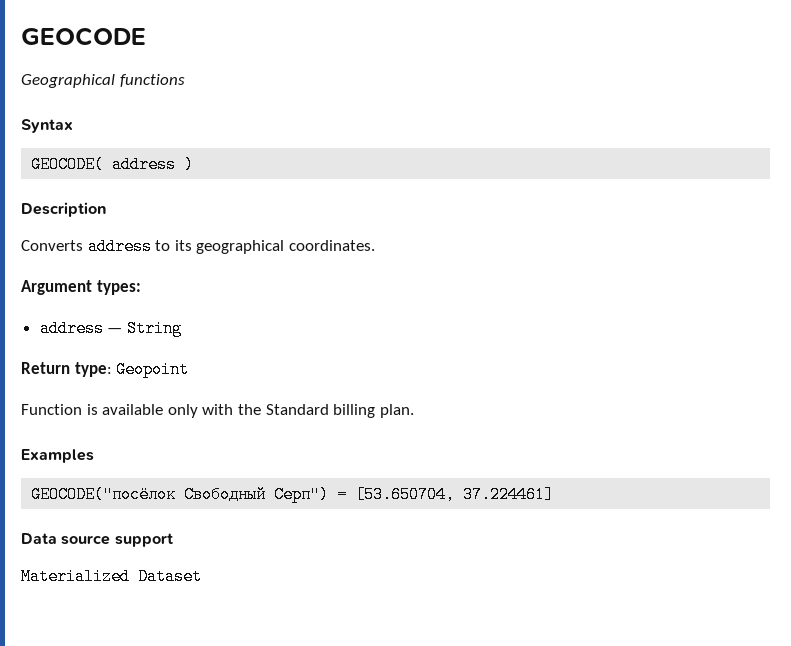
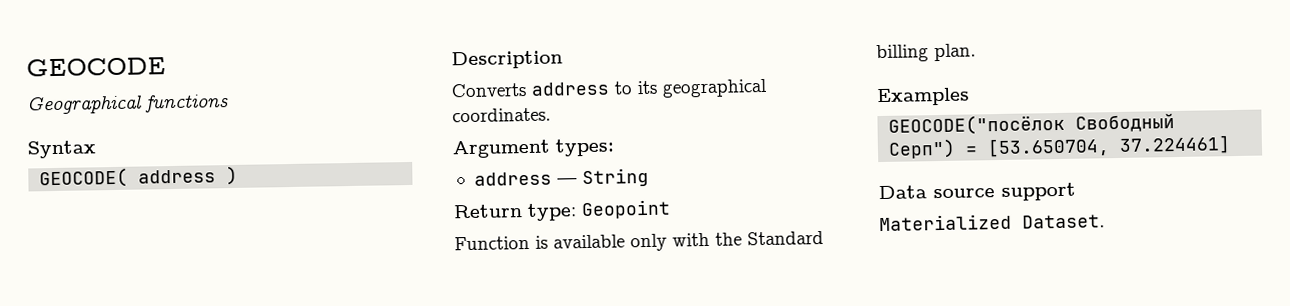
- Materialized Dataset
+ Materialized Dataset.

